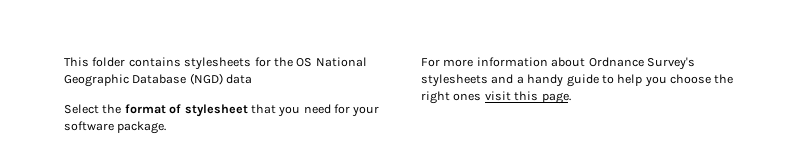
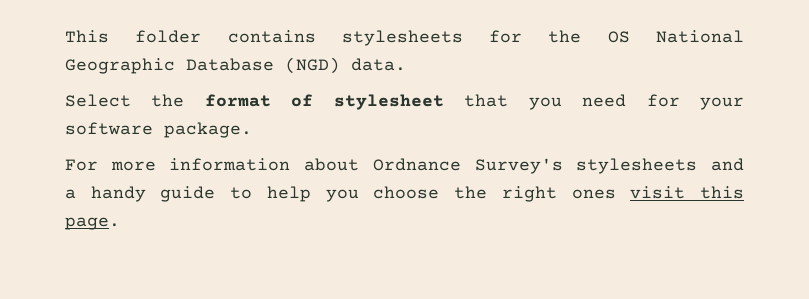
- This folder contains stylesheets for the OS National Geographic Database (NGD) data
+ This folder contains stylesheets for the OS National Geographic Database (NGD) data.

